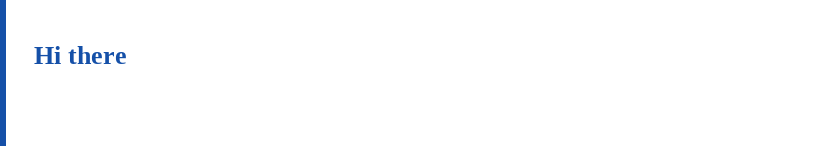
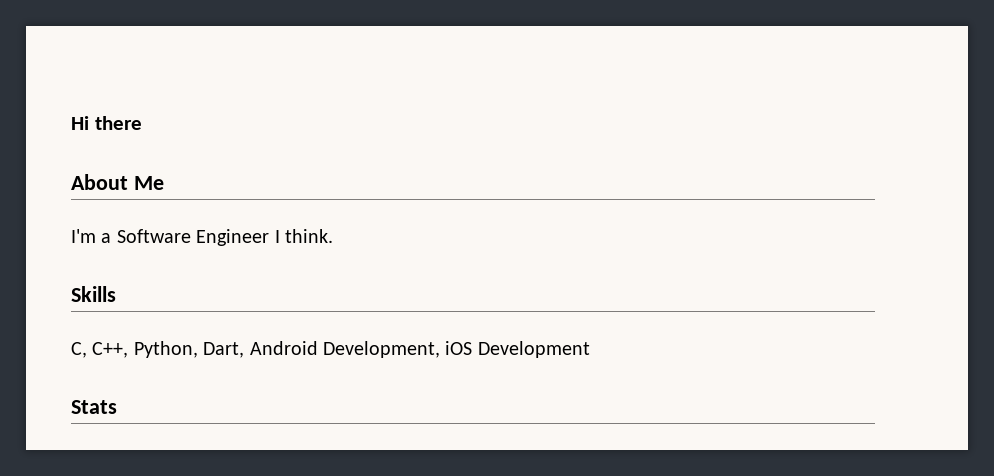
+ About Me
+ I'm a Software Engineer I think.
+ Skills
+ C, C++, Python, Dart, Android Development, iOS Development
+ Stats

